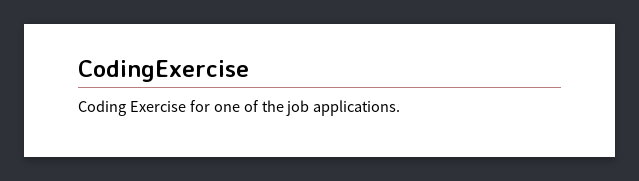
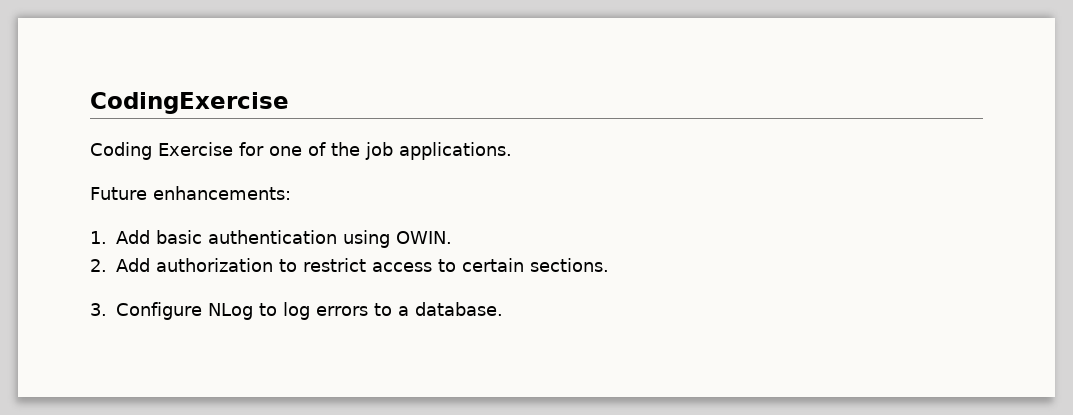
+ Future enhancements:
+ 1. Add basic authentication using OWIN.
+ 2. Add authorization to restrict access to certain sections.
+ 3. Configure NLog to log errors to a database.

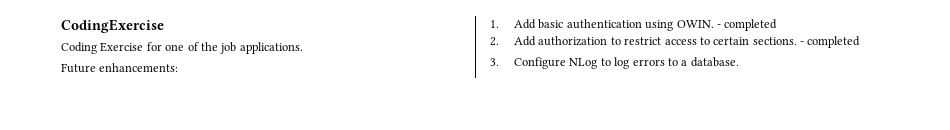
- 1. Add basic authentication using OWIN.
+ 1. Add basic authentication using OWIN. - completed
- 2. Add authorization to restrict access to certain sections.
+ 2. Add authorization to restrict access to certain sections. - completed

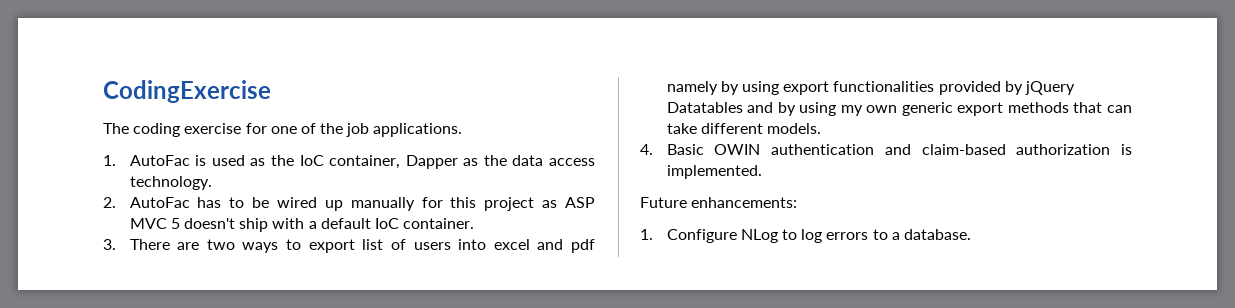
- Coding Exercise for one of the job applications.
+ The coding exercise for one of the job applications.
+ 1. AutoFac is used as the IoC container, Dapper as the data access technology.
+ 2. AutoFac has to be wired up manually for this project as ASP MVC 5 doesn't ship with a default IoC container.
+ 3. There are two ways to export list of users into excel and pdf namely by using export functionalities provided by jQuery Datatables and by using my own generic export methods that can take different models.
+ 4. Basic OWIN authentication and claim-based authorization is implemented.
  Future enhancements:
- 1. Add basic authentication using OWIN. - completed
- 2. Add authorization to restrict access to certain sections. - completed
- 3. Configure NLog to log errors to a database.
+ 1. Configure NLog to log errors to a database.

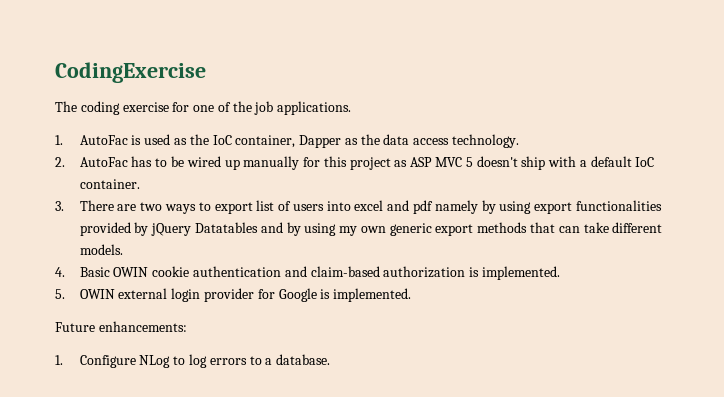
- 4. Basic OWIN authentication and claim-based authorization is implemented.
+ 4. Basic OWIN cookie authentication and claim-based authorization is implemented.
+ 5. OWIN external login provider for Google is implemented.

